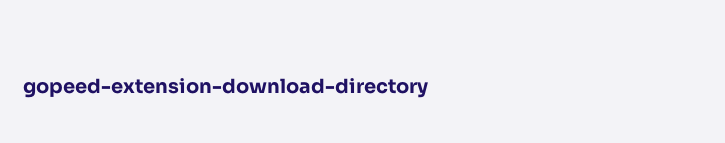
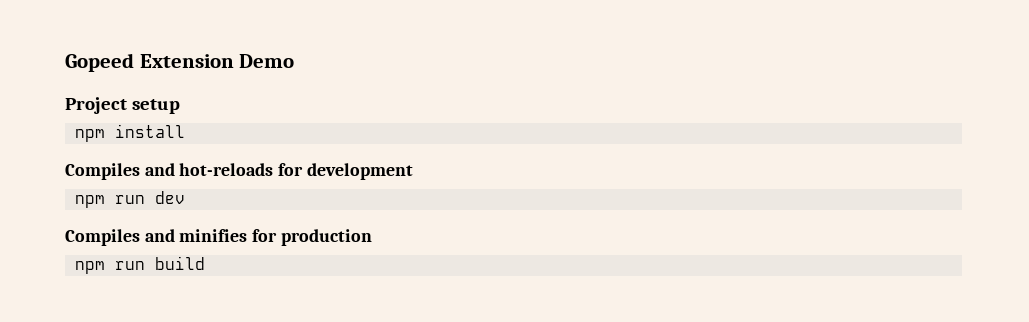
- gopeed-extension-download-directory
+ Gopeed Extension Demo
+ Project setup
+ npm install
+ Compiles and hot-reloads for development
+ npm run dev
+ Compiles and minifies for production
+ npm run build

